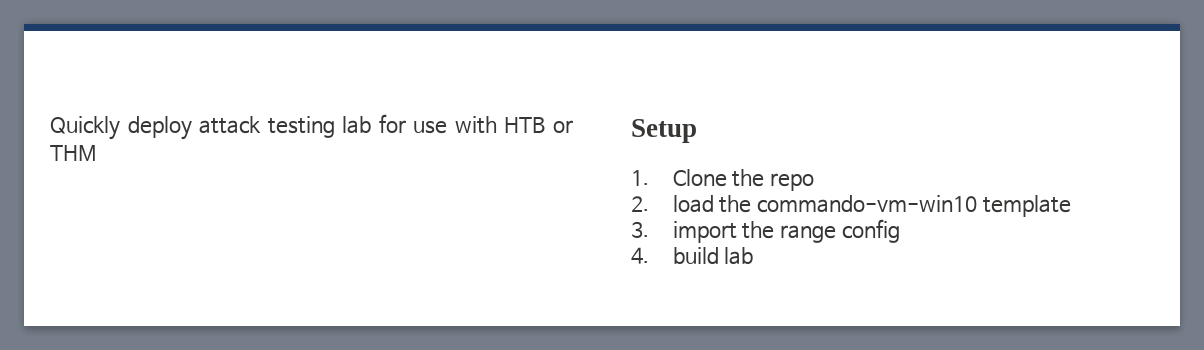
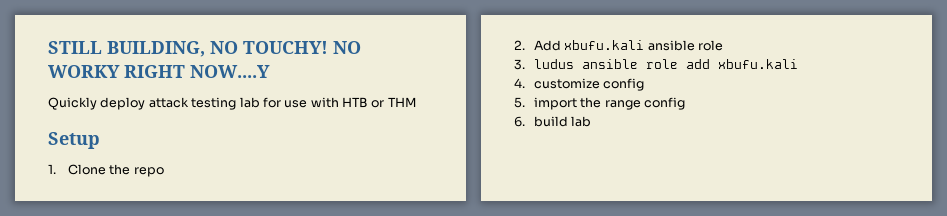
+ STILL BUILDING, NO TOUCHY! NO WORKY RIGHT NOW....Y
- 2. load the commando-vm-win10 template
- 3. import the range config
+ 2. Add xbufu.kali ansible role
+ 3. ludus ansible role add xbufu.kali
+ 4. customize config
+ 5. import the range config
- 4. build lab
+ 6. build lab

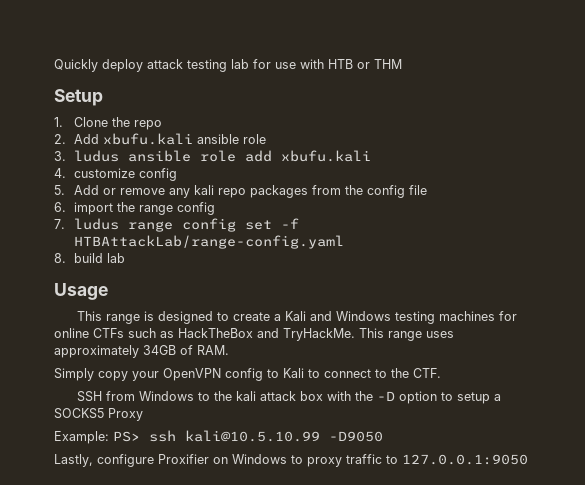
- STILL BUILDING, NO TOUCHY! NO WORKY RIGHT NOW....Y
- 5. import the range config
- 6. build lab
+ 5. Add or remove any kali repo packages from the config file
+ 6. import the range config
+ 7. ludus range config set -f HTBAttackLab/range-config.yaml
+ 8. build lab
+ Usage
+ This range is designed to create a Kali and Windows testing machines for online CTFs such as HackTheBox and TryHackMe. This range uses approximately 34GB of RAM.
+ Simply copy your OpenVPN config to Kali to connect to the CTF.
+ SSH from Windows to the kali attack box with the -D option to setup a SOCKS5 Proxy
+ Example: PS> ssh kali@10.5.10.99 -D9050
+ Lastly, configure Proxifier on Windows to proxy traffic to 127.0.0.1:9050

